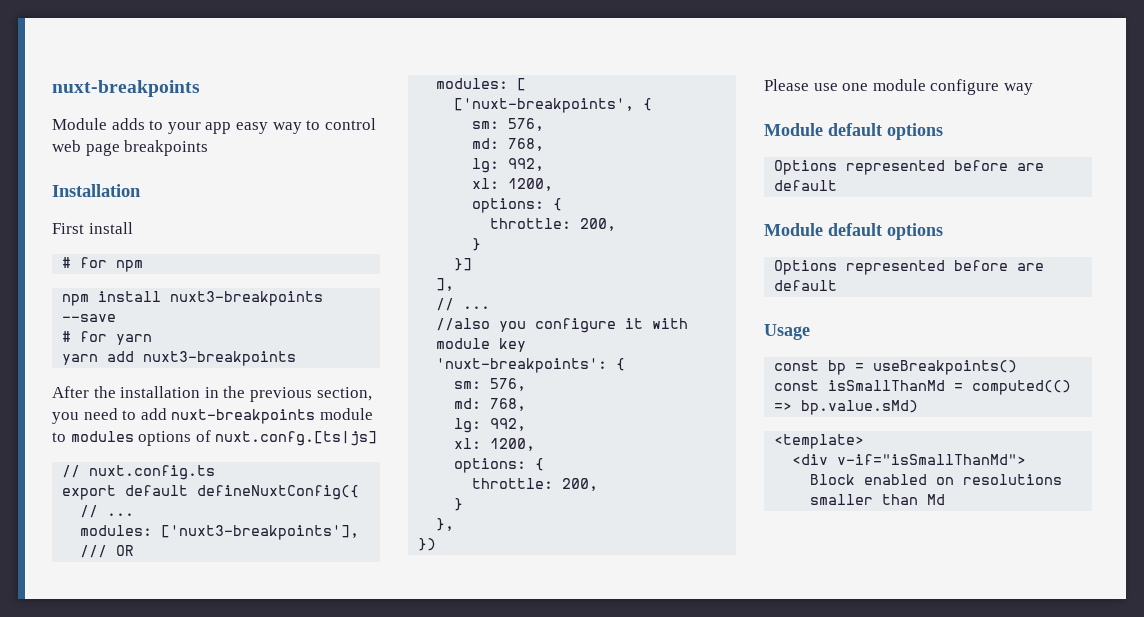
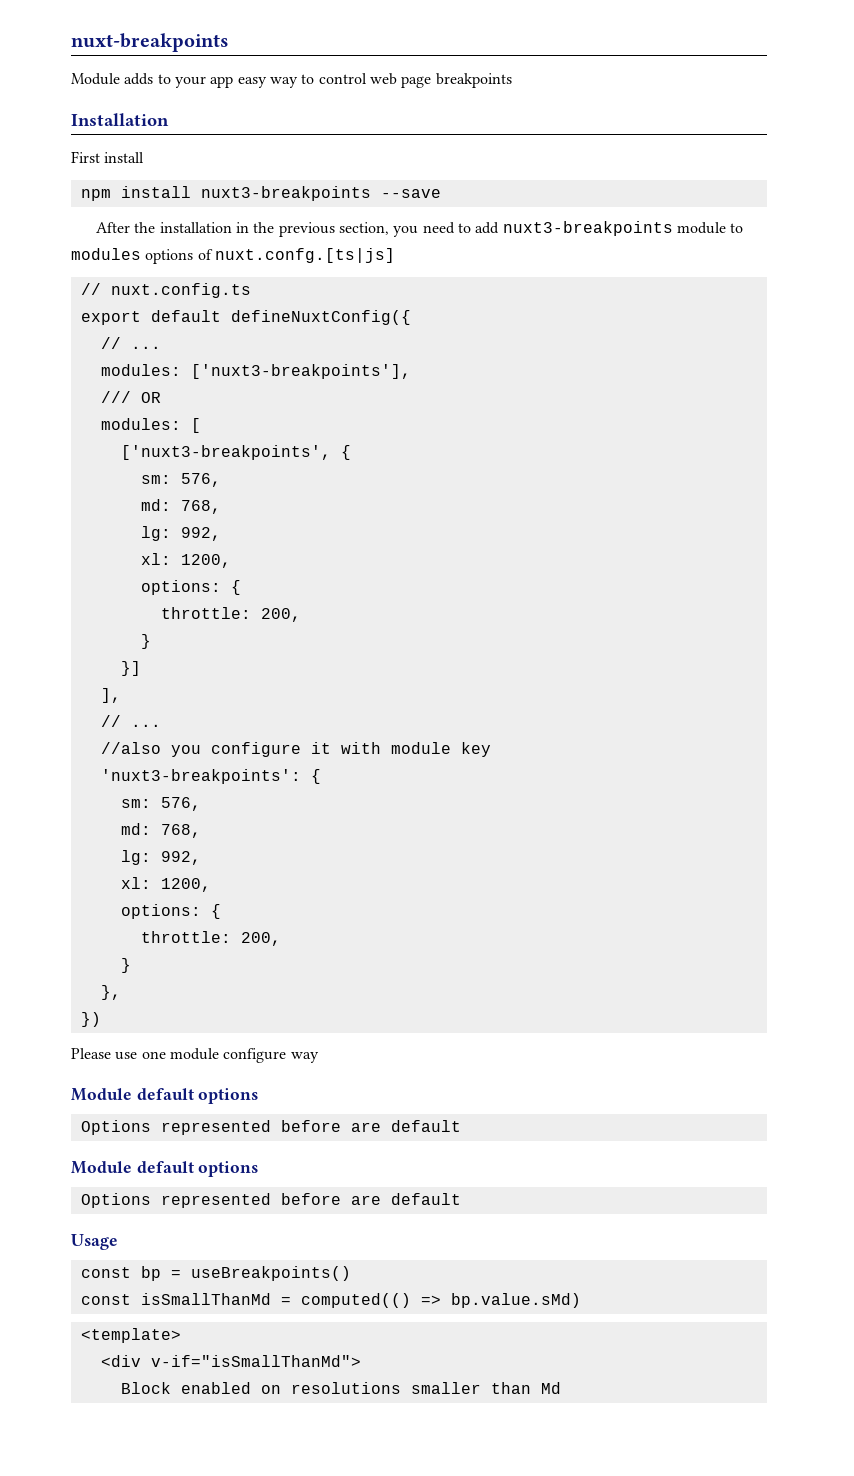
- # for npm
- # for yarn
- yarn add nuxt3-breakpoints
- After the installation in the previous section, you need to add nuxt-breakpoints module to modules options of nuxt.confg.[ts|js]
+ After the installation in the previous section, you need to add nuxt3-breakpoints module to modules options of nuxt.confg.[ts|js]
- ['nuxt-breakpoints', {
+ ['nuxt3-breakpoints', {
- 'nuxt-breakpoints': {
+ 'nuxt3-breakpoints': {

